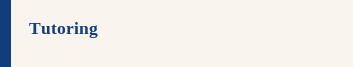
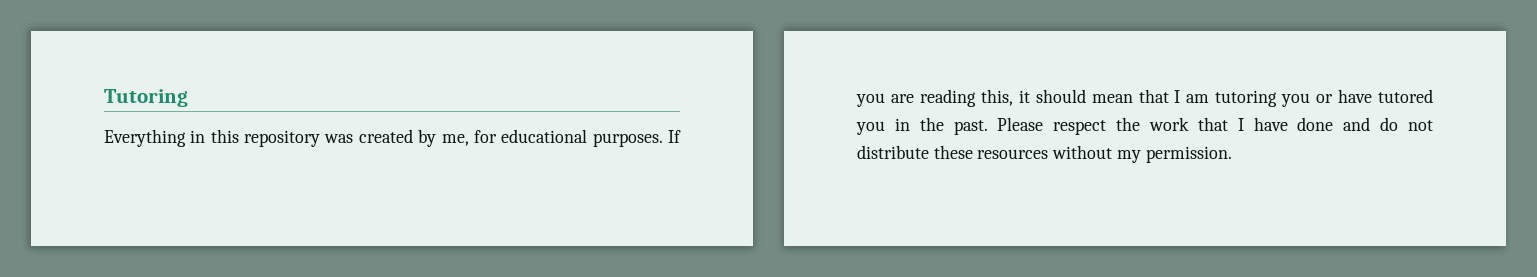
+ Everything in this repository was created by me, for educational purposes. If you are reading this, it should mean that I am tutoring you or have tutored you in the past. Please respect the work that I have done and do not distribute these resources without my permission.

